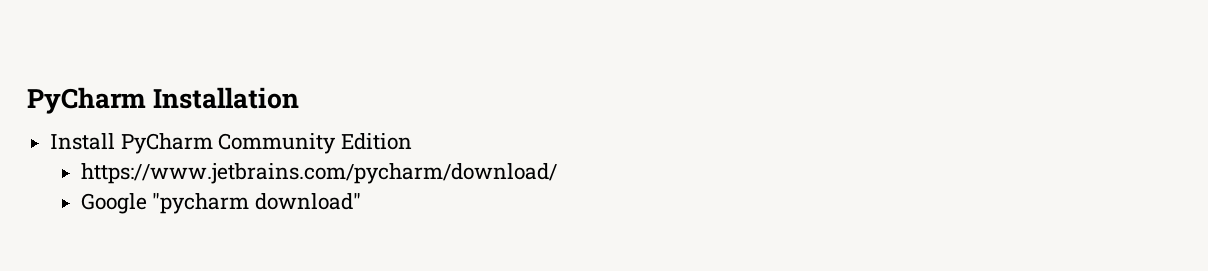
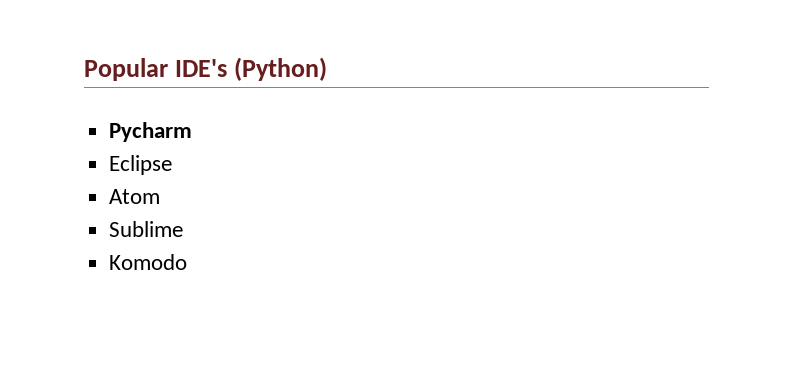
- PyCharm Installation
- Install PyCharm Community Edition
- https://www.jetbrains.com/pycharm/download/
- Google "pycharm download"
+ Popular IDE's (Python)
+ Pycharm
+ Eclipse
+ Atom
+ Sublime
+ Komodo

